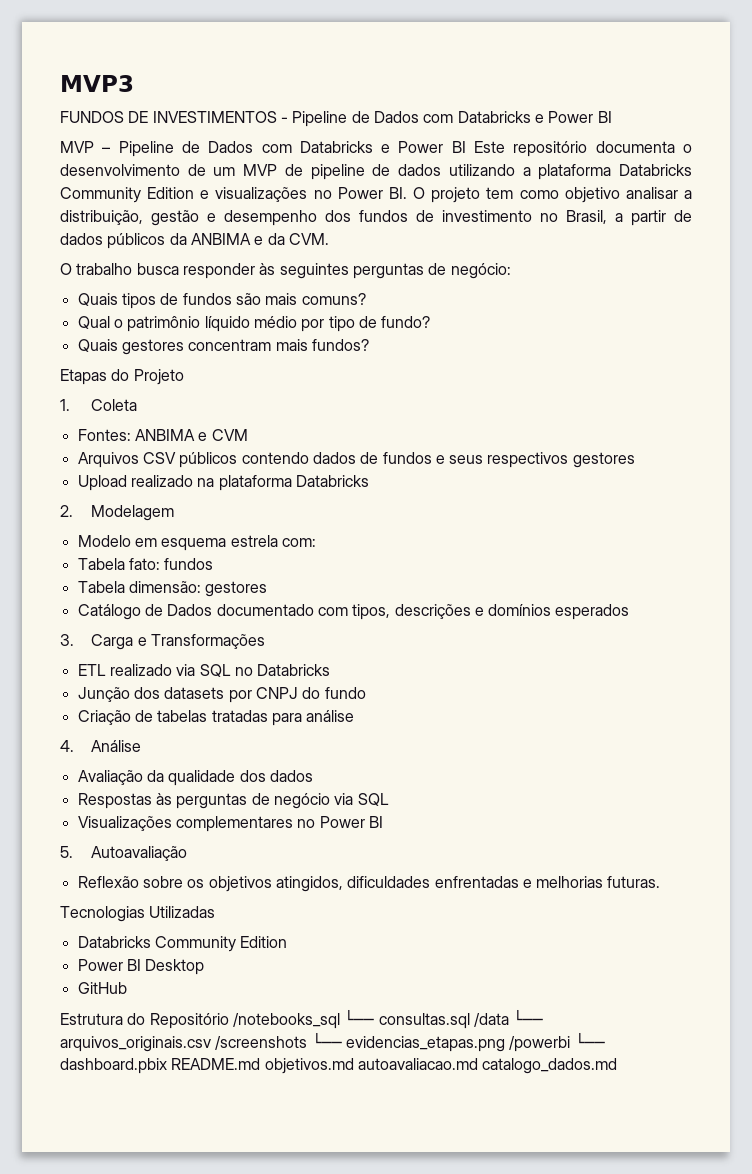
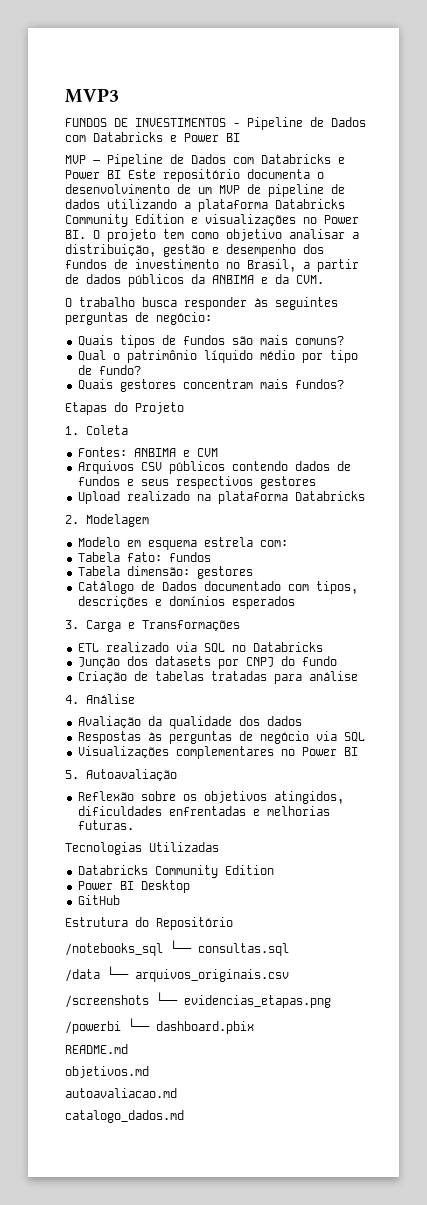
- Estrutura do Repositório /notebooks_sql └── consultas.sql /data └── arquivos_originais.csv /screenshots └── evidencias_etapas.png /powerbi └── dashboard.pbix README.md objetivos.md autoavaliacao.md catalogo_dados.md
+ Estrutura do Repositório
+ /notebooks_sql └── consultas.sql
+ /data └── arquivos_originais.csv
+ /screenshots └── evidencias_etapas.png
+ /powerbi └── dashboard.pbix
+ README.md
+ objetivos.md
+ autoavaliacao.md
+ catalogo_dados.md

